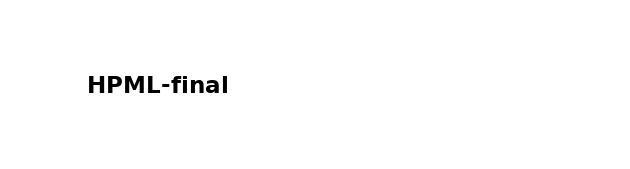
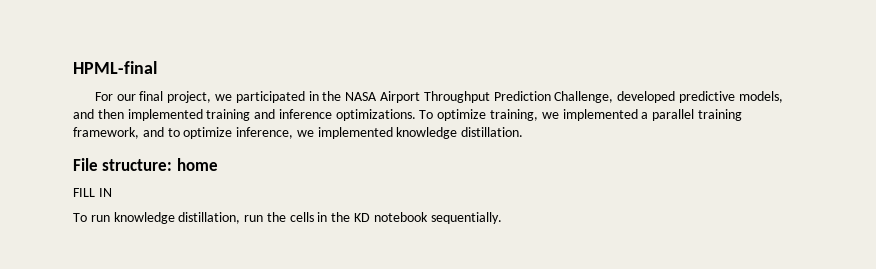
+ For our final project, we participated in the NASA Airport Throughput Prediction Challenge, developed predictive models, and then implemented training and inference optimizations. To optimize training, we implemented a parallel training framework, and to optimize inference, we implemented knowledge distillation.
+ File structure: home
+ FILL IN
+ To run knowledge distillation, run the cells in the KD notebook sequentially.

